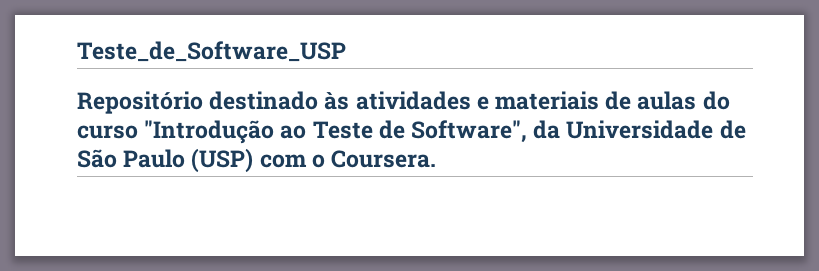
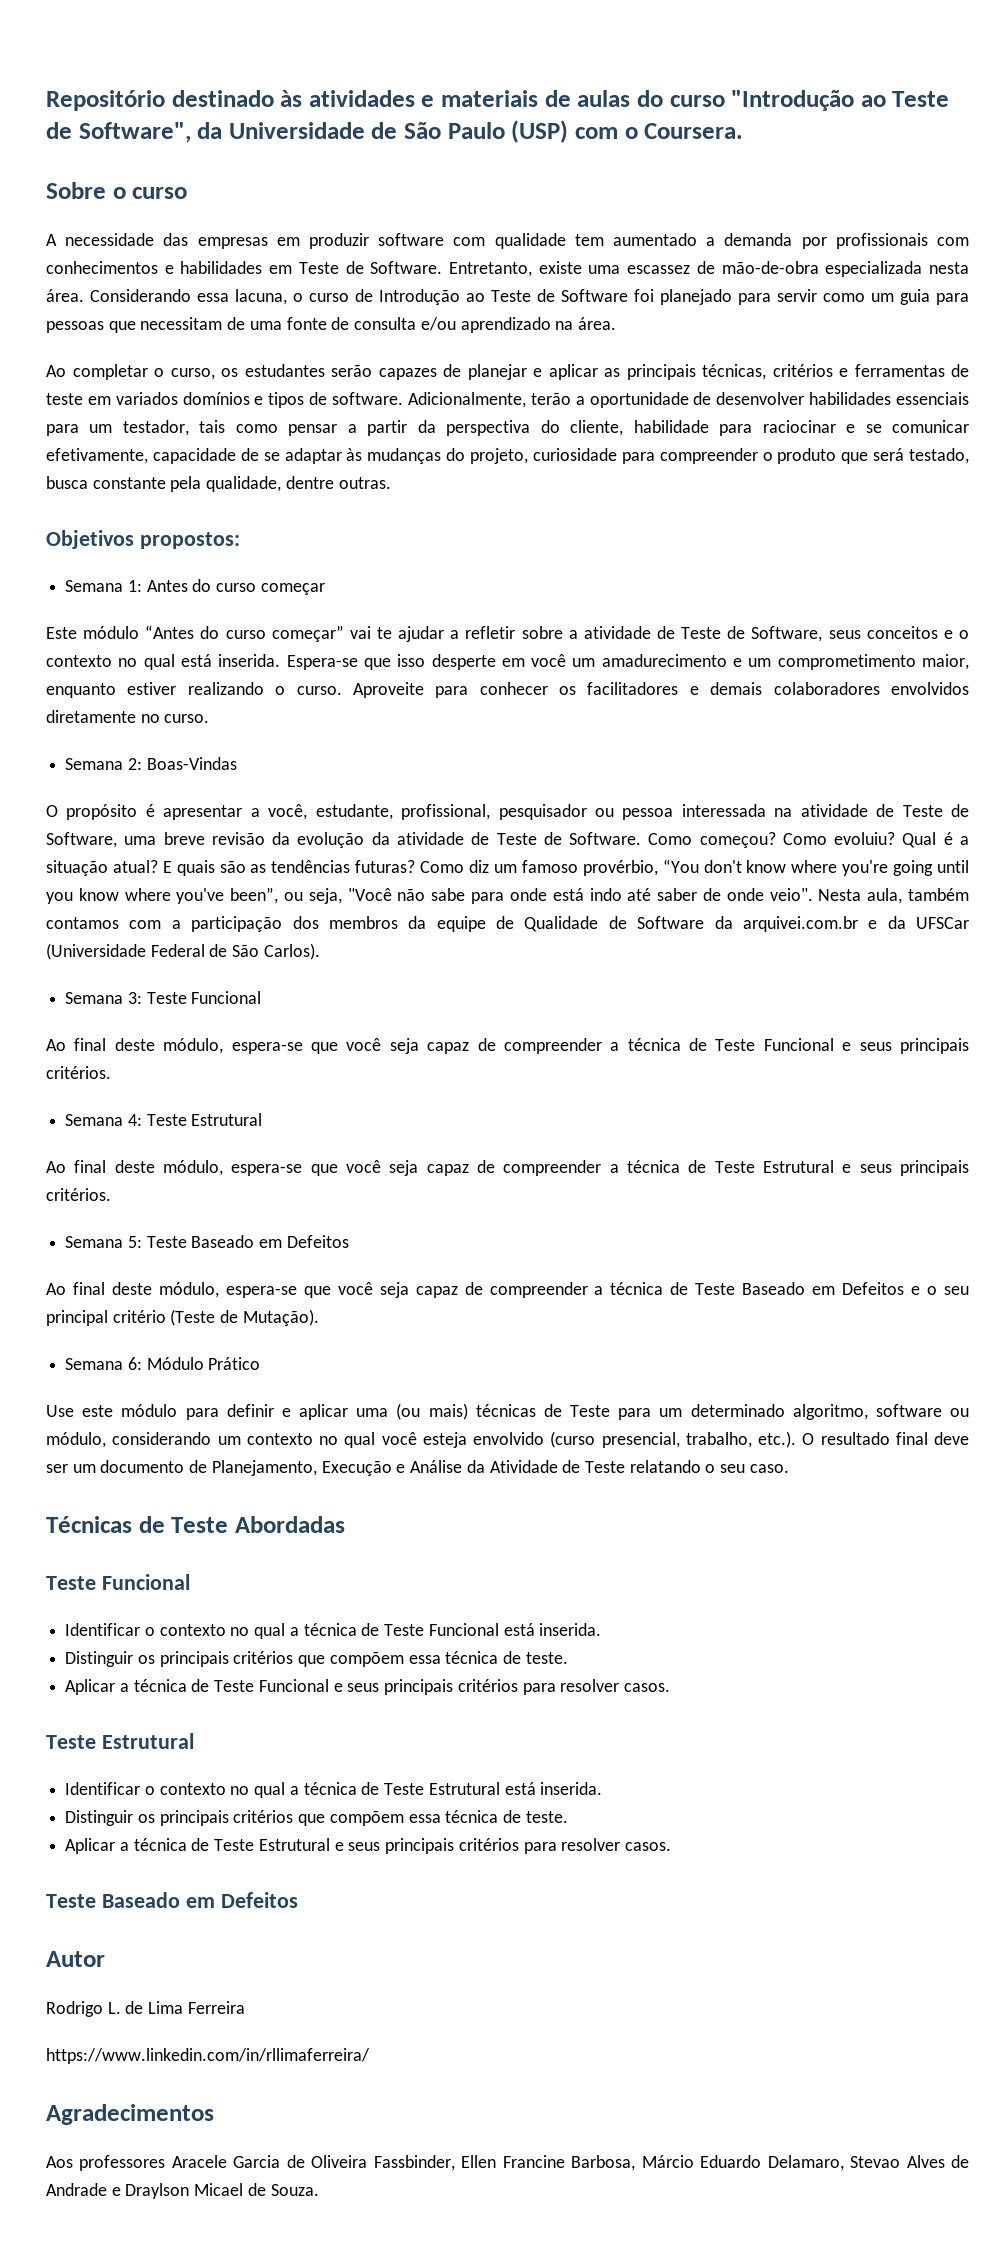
- Teste_de_Software_USP
+ Sobre o curso
+ A necessidade das empresas em produzir software com qualidade tem aumentado a demanda por profissionais com conhecimentos e habilidades em Teste de Software. Entretanto, existe uma escassez de mão-de-obra especializada nesta área. Considerando essa lacuna, o curso de Introdução ao Teste de Software foi planejado para servir como um guia para pessoas que necessitam de uma fonte de consulta e/ou aprendizado na área.
+ Ao completar o curso, os estudantes serão capazes de planejar e aplicar as principais técnicas, critérios e ferramentas de teste em variados domínios e tipos de software. Adicionalmente, terão a oportunidade de desenvolver habilidades essenciais para um testador, tais como pensar a partir da perspectiva do cliente, habilidade para raciocinar e se comunicar efetivamente, capacidade de se adaptar às mudanças do projeto, curiosidade para compreender o produto que será testado, busca constante pela qualidade, dentre outras.
+ Objetivos propostos:
+ Semana 1: Antes do curso começar
+ Este módulo “Antes do curso começar” vai te ajudar a refletir sobre a atividade de Teste de Software, seus conceitos e o contexto no qual está inserida. Espera-se que isso desperte em você um amadurecimento e um comprometimento maior, enquanto estiver realizando o curso. Aproveite para conhecer os facilitadores e demais colaboradores envolvidos diretamente no curso.
+ Semana 2: Boas-Vindas
+ O propósito é apresentar a você, estudante, profissional, pesquisador ou pessoa interessada na atividade de Teste de Software, uma breve revisão da evolução da atividade de Teste de Software. Como começou? Como evoluiu? Qual é a situação atual? E quais são as tendências futuras? Como diz um famoso provérbio, “You don't know where you're going until you know where you've been”, ou seja, "Você não sabe para onde está indo até saber de onde veio". Nesta aula, também contamos com a participação dos membros da equipe de Qualidade de Software da arquivei.com.br e da UFSCar (Universidade Federal de São Carlos).
+ Semana 3: Teste Funcional
+ Ao final deste módulo, espera-se que você seja capaz de compreender a técnica de Teste Funcional e seus principais critérios.
+ Semana 4: Teste Estrutural
+ Ao final deste módulo, espera-se que você seja capaz de compreender a técnica de Teste Estrutural e seus principais critérios.
+ Semana 5: Teste Baseado em Defeitos
+ Ao final deste módulo, espera-se que você seja capaz de compreender a técnica de Teste Baseado em Defeitos e o seu principal critério (Teste de Mutação).
+ Semana 6: Módulo Prático
+ Use este módulo para definir e aplicar uma (ou mais) técnicas de Teste para um determinado algoritmo, software ou módulo, considerando um contexto no qual você esteja envolvido (curso presencial, trabalho, etc.). O resultado final deve ser um documento de Planejamento, Execução e Análise da Atividade de Teste relatando o seu caso.
+ Técnicas de Teste Abordadas
+ Teste Funcional
+ Identificar o contexto no qual a técnica de Teste Funcional está inserida.
+ Distinguir os principais critérios que compõem essa técnica de teste.
+ Aplicar a técnica de Teste Funcional e seus principais critérios para resolver casos.
+ Teste Estrutural
+ Identificar o contexto no qual a técnica de Teste Estrutural está inserida.
+ Distinguir os principais critérios que compõem essa técnica de teste.
+ Aplicar a técnica de Teste Estrutural e seus principais critérios para resolver casos.
+ Teste Baseado em Defeitos
+ Autor
+ Rodrigo L. de Lima Ferreira
+ https://www.linkedin.com/in/rllimaferreira/
+ Agradecimentos
+ Aos professores Aracele Garcia de Oliveira Fassbinder, Ellen Francine Barbosa, Márcio Eduardo Delamaro, Stevao Alves de Andrade e Draylson Micael de Souza.

